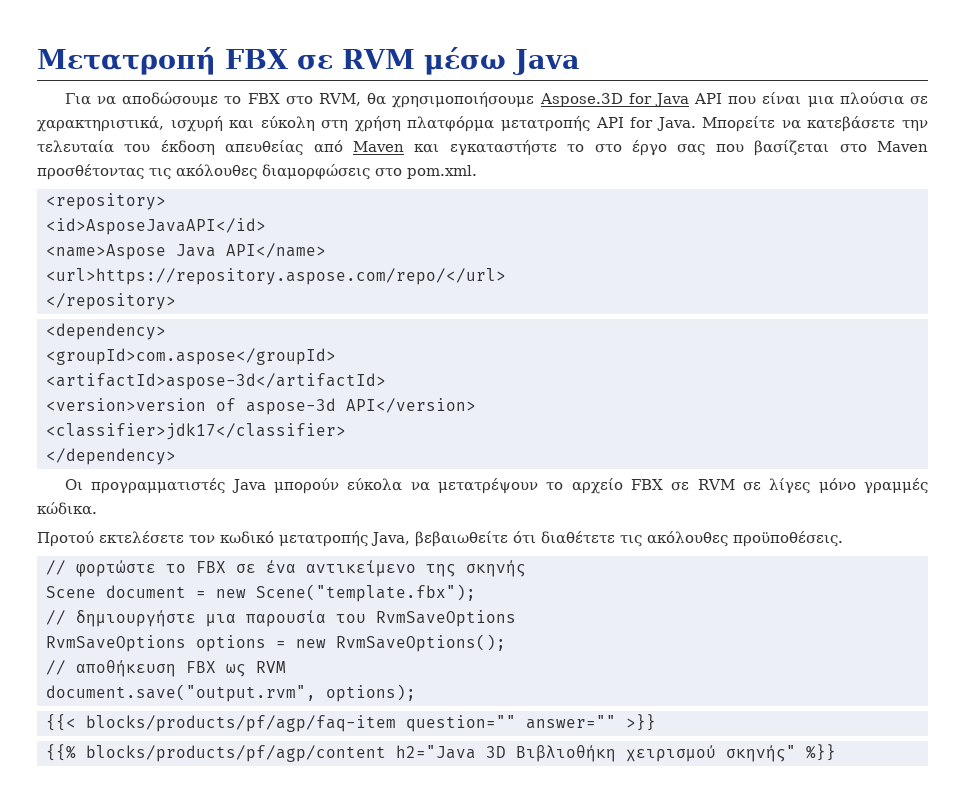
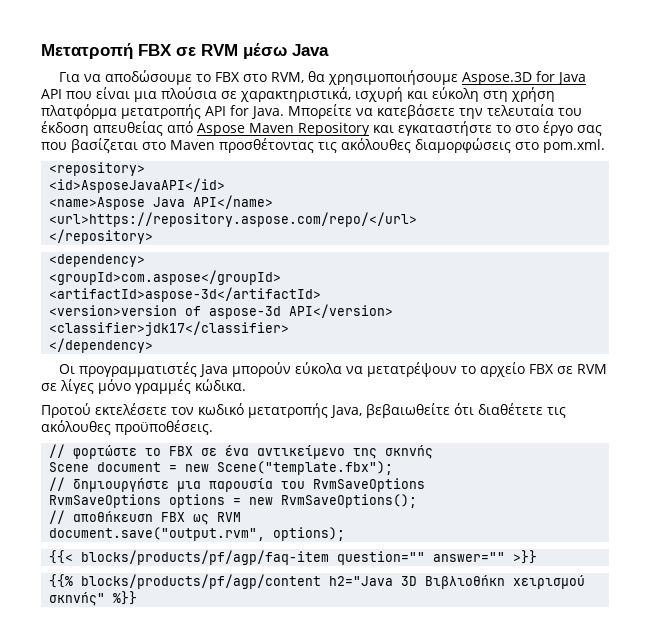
- Μπορείτε να κατεβάσετε την τελευταία του έκδοση απευθείας από Maven και εγκαταστήστε το στο έργο σας που βασίζεται στο Maven προσθέτοντας τις ακόλουθες διαμορφώσεις στο pom.xml.
+ Μπορείτε να κατεβάσετε την τελευταία του έκδοση απευθείας από Aspose Maven Repository και εγκαταστήστε το στο έργο σας που βασίζεται στο Maven προσθέτοντας τις ακόλουθες διαμορφώσεις στο pom.xml.

